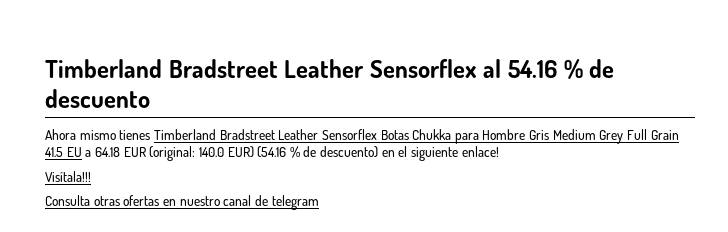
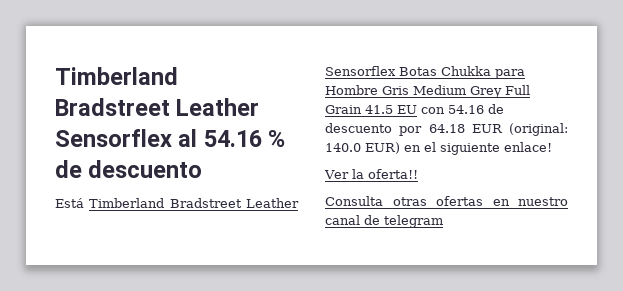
- Ahora mismo tienes Timberland Bradstreet Leather Sensorflex Botas Chukka para Hombre Gris Medium Grey Full Grain 41.5 EU a 64.18 EUR (original: 140.0 EUR) (54.16 % de descuento) en el siguiente enlace!
+ Está Timberland Bradstreet Leather Sensorflex Botas Chukka para Hombre Gris Medium Grey Full Grain 41.5 EU con 54.16 de descuento por 64.18 EUR (original: 140.0 EUR) en el siguiente enlace!
- Visítala!!!
+ Ver la oferta!!

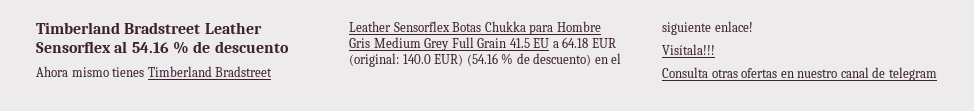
- Está Timberland Bradstreet Leather Sensorflex Botas Chukka para Hombre Gris Medium Grey Full Grain 41.5 EU con 54.16 de descuento por 64.18 EUR (original: 140.0 EUR) en el siguiente enlace!
+ Ahora mismo tienes Timberland Bradstreet Leather Sensorflex Botas Chukka para Hombre Gris Medium Grey Full Grain 41.5 EU a 64.18 EUR (original: 140.0 EUR) (54.16 % de descuento) en el siguiente enlace!
- Ver la oferta!!
+ Visítala!!!

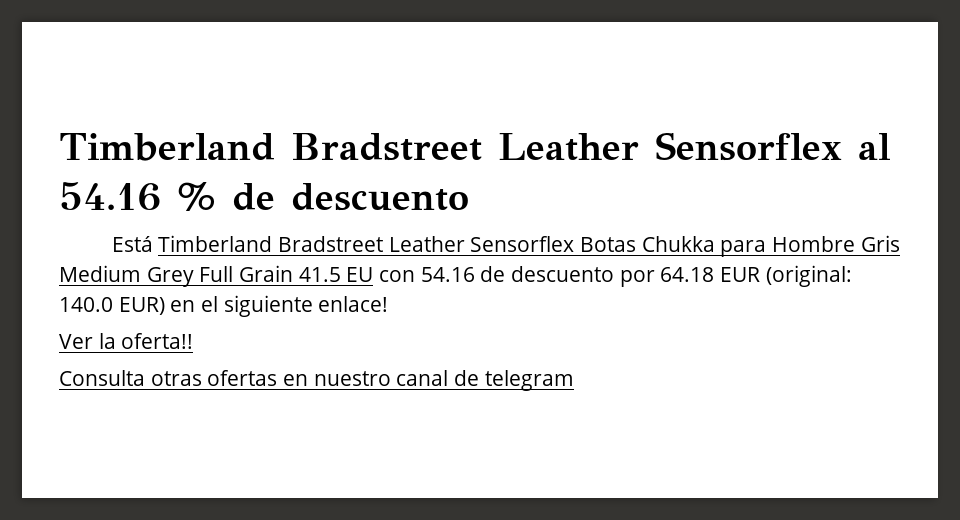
- Ahora mismo tienes Timberland Bradstreet Leather Sensorflex Botas Chukka para Hombre Gris Medium Grey Full Grain 41.5 EU a 64.18 EUR (original: 140.0 EUR) (54.16 % de descuento) en el siguiente enlace!
+ Está Timberland Bradstreet Leather Sensorflex Botas Chukka para Hombre Gris Medium Grey Full Grain 41.5 EU con 54.16 de descuento por 64.18 EUR (original: 140.0 EUR) en el siguiente enlace!
- Visítala!!!
+ Ver la oferta!!

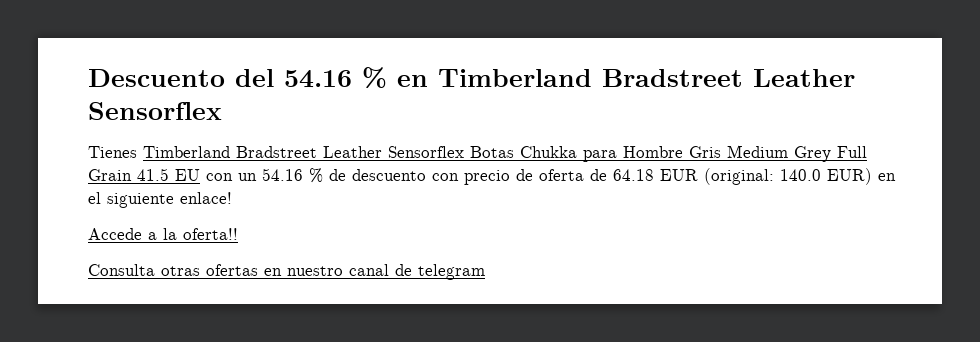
- Timberland Bradstreet Leather Sensorflex al 54.16 % de descuento
- Está Timberland Bradstreet Leather Sensorflex Botas Chukka para Hombre Gris Medium Grey Full Grain 41.5 EU con 54.16 de descuento por 64.18 EUR (original: 140.0 EUR) en el siguiente enlace!
+ Descuento del 54.16 % en Timberland Bradstreet Leather Sensorflex
+ Tienes Timberland Bradstreet Leather Sensorflex Botas Chukka para Hombre Gris Medium Grey Full Grain 41.5 EU con un 54.16 % de descuento con precio de oferta de 64.18 EUR (original: 140.0 EUR) en el siguiente enlace!
- Ver la oferta!!
+ Accede a la oferta!!

